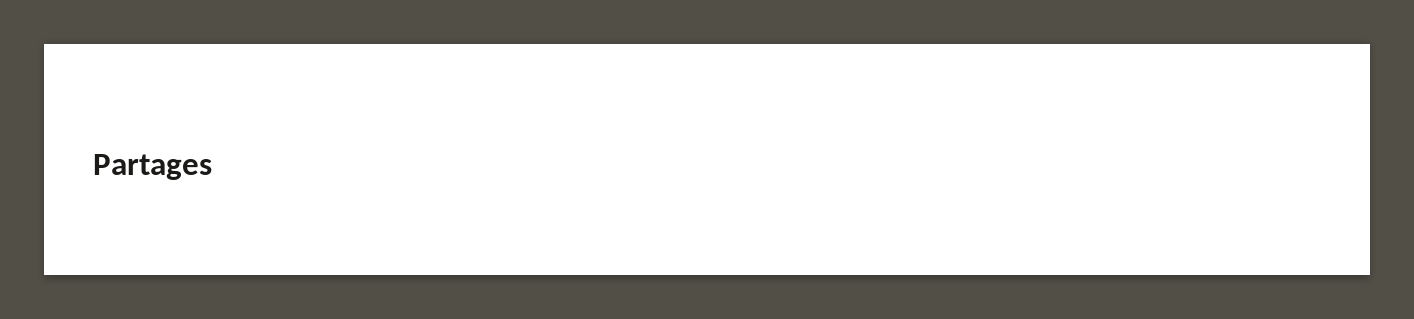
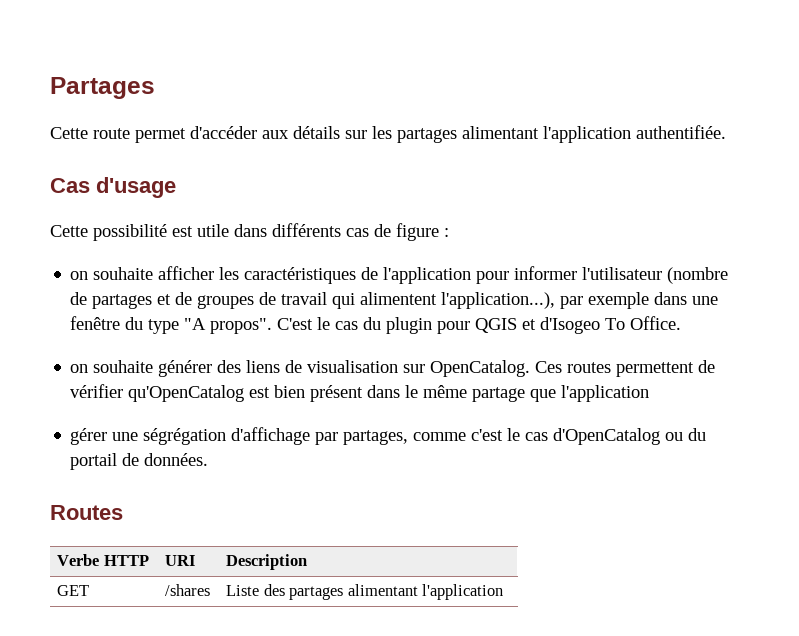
+ Cette route permet d'accéder aux détails sur les partages alimentant l'application authentifiée.
+ Cas d'usage
+ Cette possibilité est utile dans différents cas de figure :
+ on souhaite afficher les caractéristiques de l'application pour informer l'utilisateur (nombre de partages et de groupes de travail qui alimentent l'application...), par exemple dans une fenêtre du type "A propos". C'est le cas du plugin pour QGIS et d'Isogeo To Office.
+ on souhaite générer des liens de visualisation sur OpenCatalog. Ces routes permettent de vérifier qu'OpenCatalog est bien présent dans le même partage que l'application
+ gérer une ségrégation d'affichage par partages, comme c'est le cas d'OpenCatalog ou du portail de données.
+ Routes
+ Verbe HTTP | URI | Description
+ GET | /shares | Liste des partages alimentant l'application

